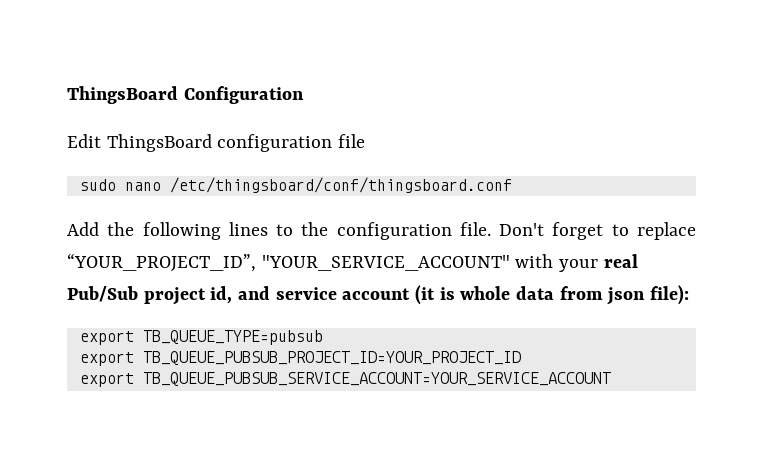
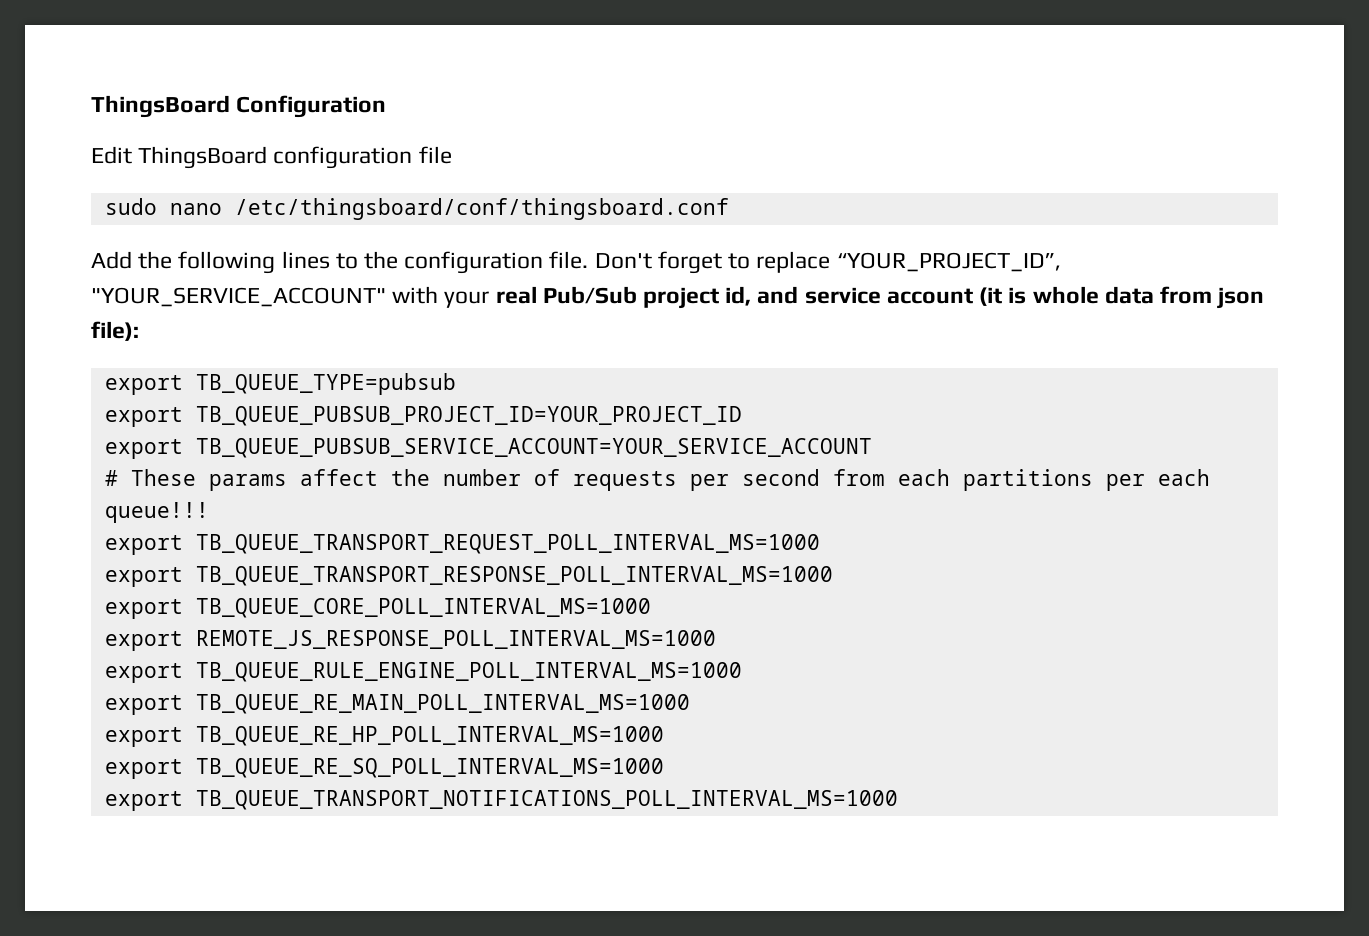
+ # These params affect the number of requests per second from each partitions per each queue!!!
+ export TB_QUEUE_TRANSPORT_REQUEST_POLL_INTERVAL_MS=1000
+ export TB_QUEUE_TRANSPORT_RESPONSE_POLL_INTERVAL_MS=1000
+ export TB_QUEUE_CORE_POLL_INTERVAL_MS=1000
+ export REMOTE_JS_RESPONSE_POLL_INTERVAL_MS=1000
+ export TB_QUEUE_RULE_ENGINE_POLL_INTERVAL_MS=1000
+ export TB_QUEUE_RE_MAIN_POLL_INTERVAL_MS=1000
+ export TB_QUEUE_RE_HP_POLL_INTERVAL_MS=1000
+ export TB_QUEUE_RE_SQ_POLL_INTERVAL_MS=1000
+ export TB_QUEUE_TRANSPORT_NOTIFICATIONS_POLL_INTERVAL_MS=1000

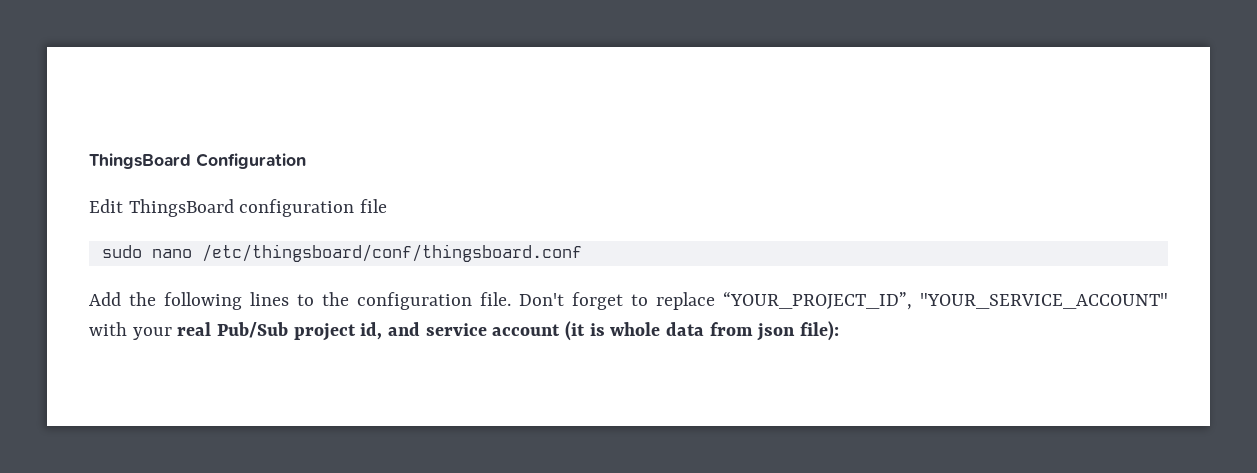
- export TB_QUEUE_TYPE=pubsub
- export TB_QUEUE_PUBSUB_PROJECT_ID=YOUR_PROJECT_ID
- export TB_QUEUE_PUBSUB_SERVICE_ACCOUNT=YOUR_SERVICE_ACCOUNT
- # These params affect the number of requests per second from each partitions per each queue!!!
- export TB_QUEUE_TRANSPORT_REQUEST_POLL_INTERVAL_MS=1000
- export TB_QUEUE_TRANSPORT_RESPONSE_POLL_INTERVAL_MS=1000
- export TB_QUEUE_CORE_POLL_INTERVAL_MS=1000
- export REMOTE_JS_RESPONSE_POLL_INTERVAL_MS=1000
- export TB_QUEUE_RULE_ENGINE_POLL_INTERVAL_MS=1000
- export TB_QUEUE_RE_MAIN_POLL_INTERVAL_MS=1000
- export TB_QUEUE_RE_HP_POLL_INTERVAL_MS=1000
- export TB_QUEUE_RE_SQ_POLL_INTERVAL_MS=1000
- export TB_QUEUE_TRANSPORT_NOTIFICATIONS_POLL_INTERVAL_MS=1000

